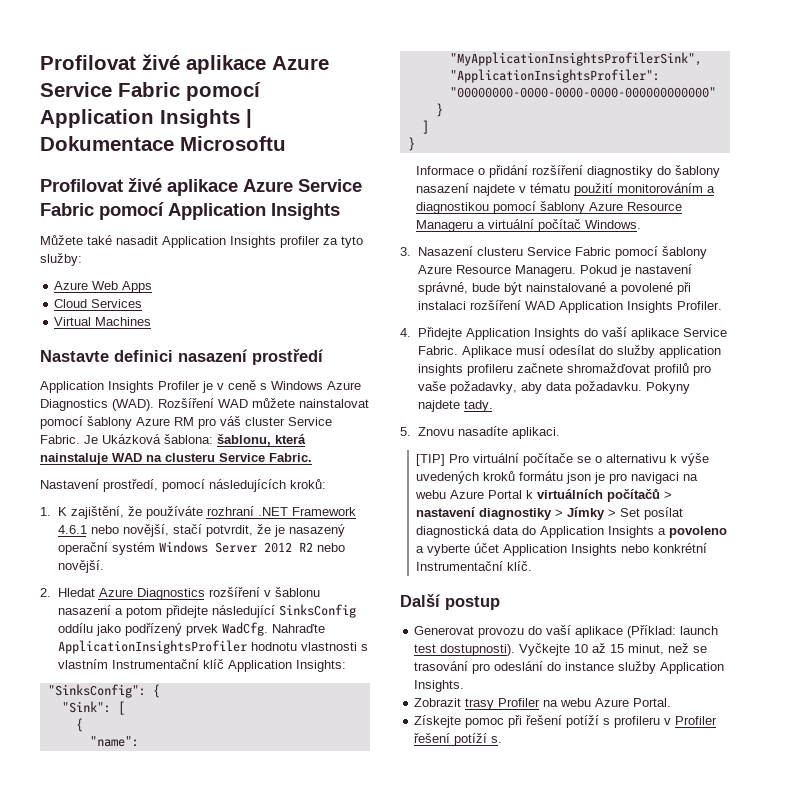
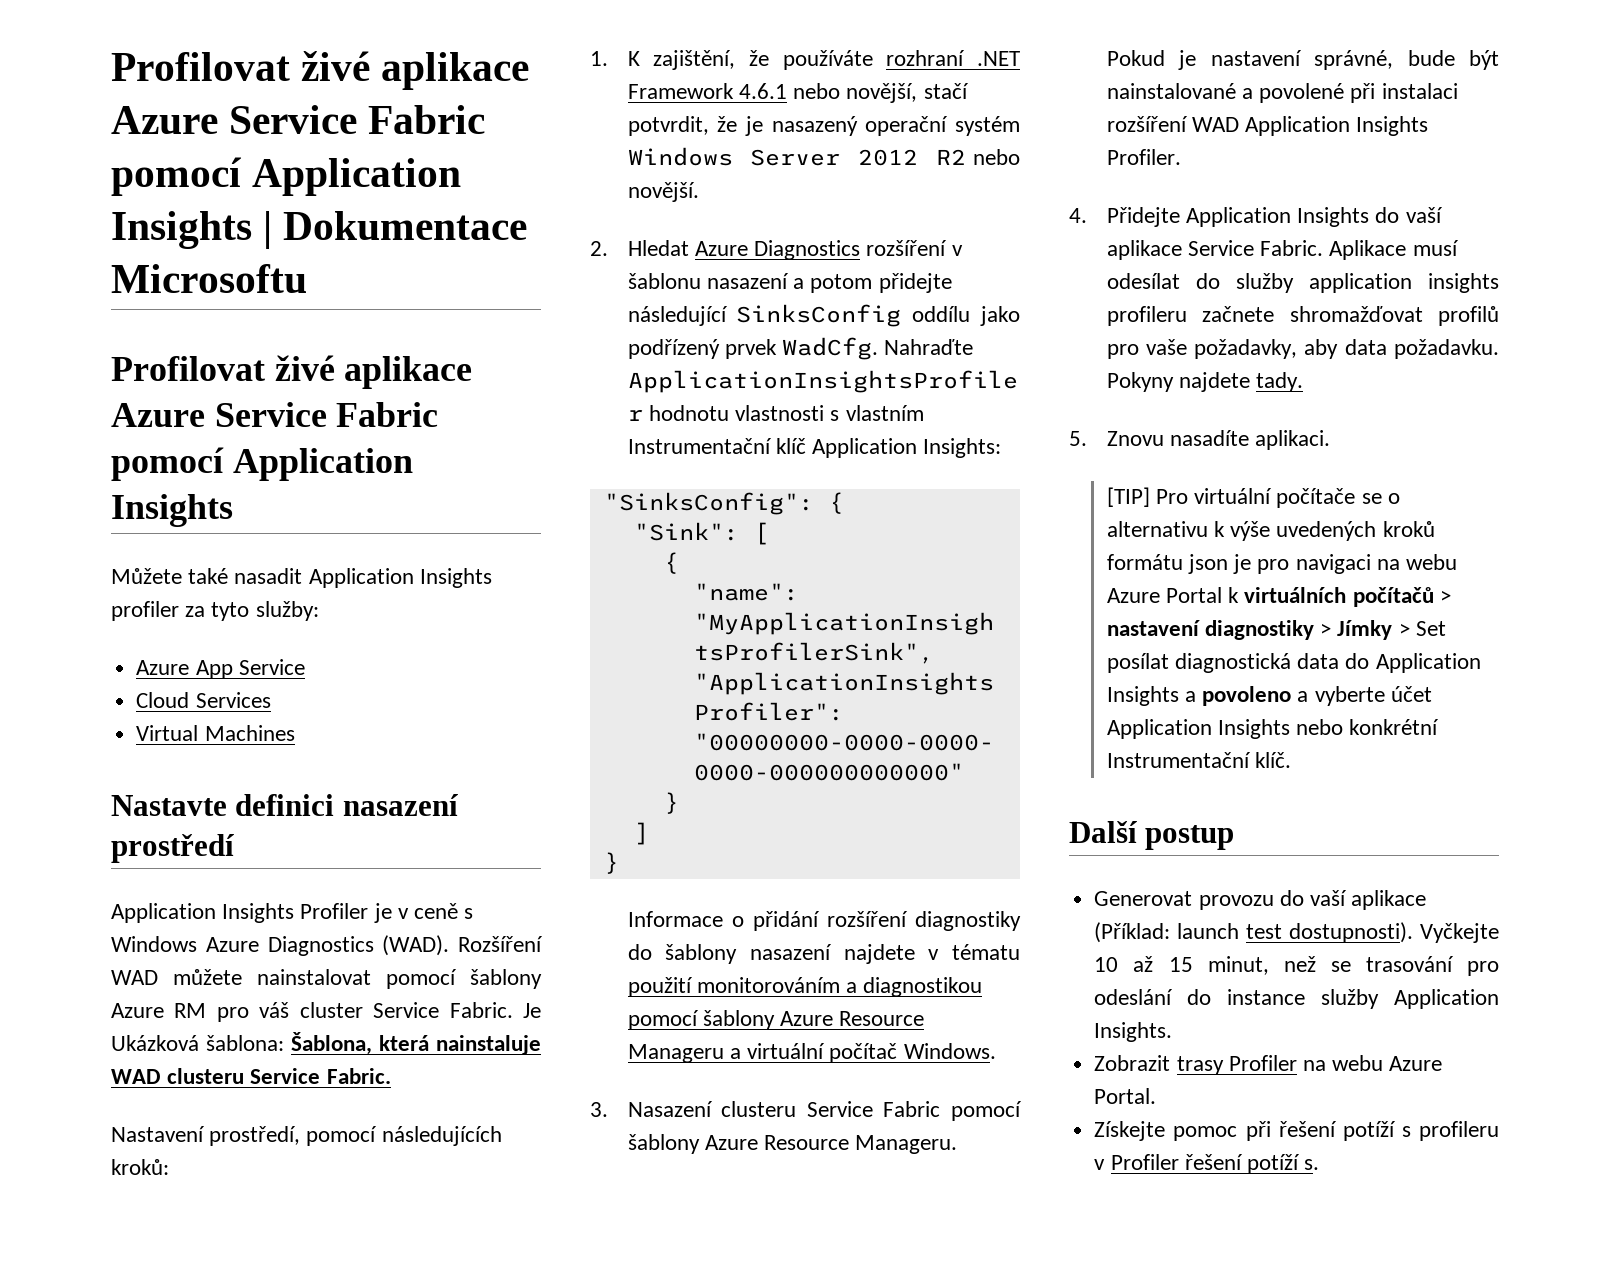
- Azure Web Apps
+ Azure App Service
- Je Ukázková šablona: šablonu, která nainstaluje WAD na clusteru Service Fabric.
+ Je Ukázková šablona: Šablona, která nainstaluje WAD clusteru Service Fabric.

